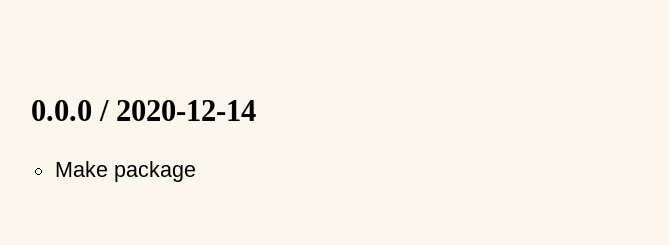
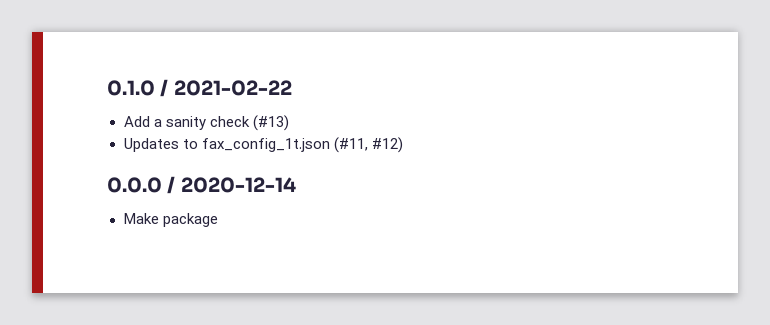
+ 0.1.0 / 2021-02-22
+ Add a sanity check (#13)
+ Updates to fax_config_1t.json (#11, #12)

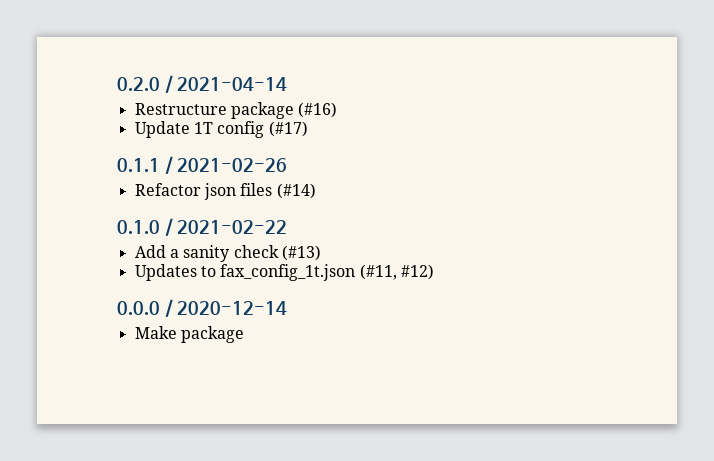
+ 0.2.0 / 2021-04-14
+ Restructure package (#16)
+ Update 1T config (#17)
+ 0.1.1 / 2021-02-26
+ Refactor json files (#14)

